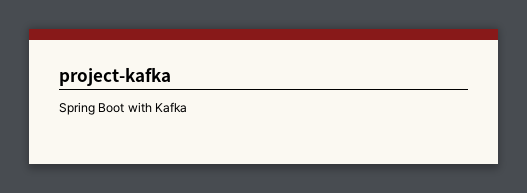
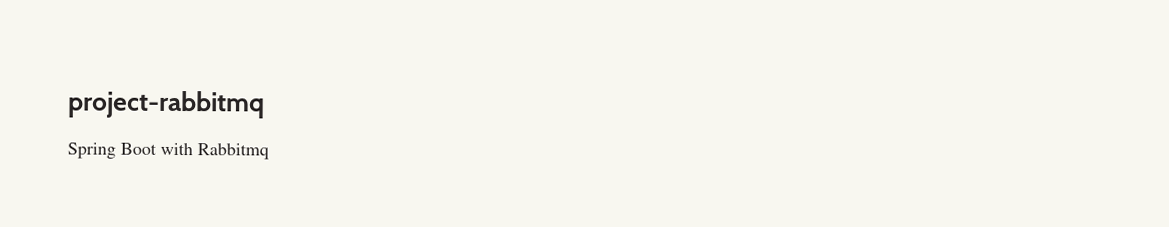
- project-kafka
+ project-rabbitmq
- Spring Boot with Kafka
+ Spring Boot with Rabbitmq

